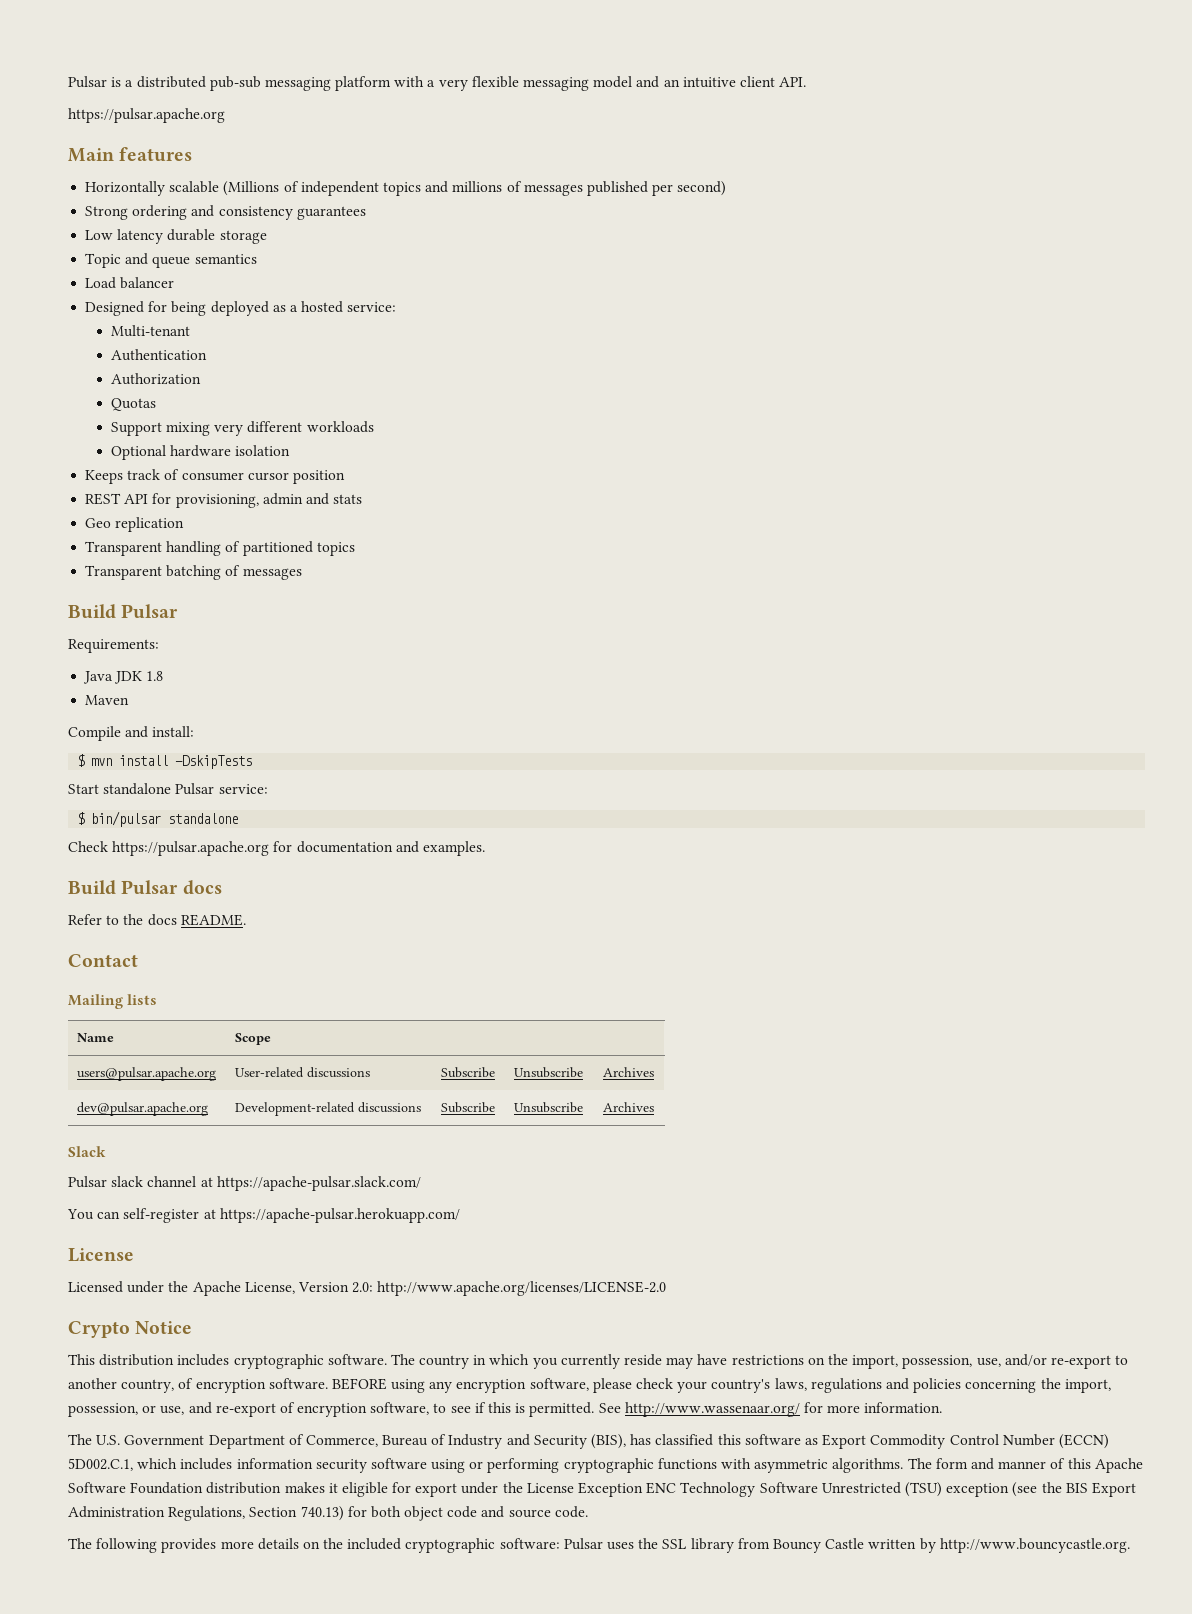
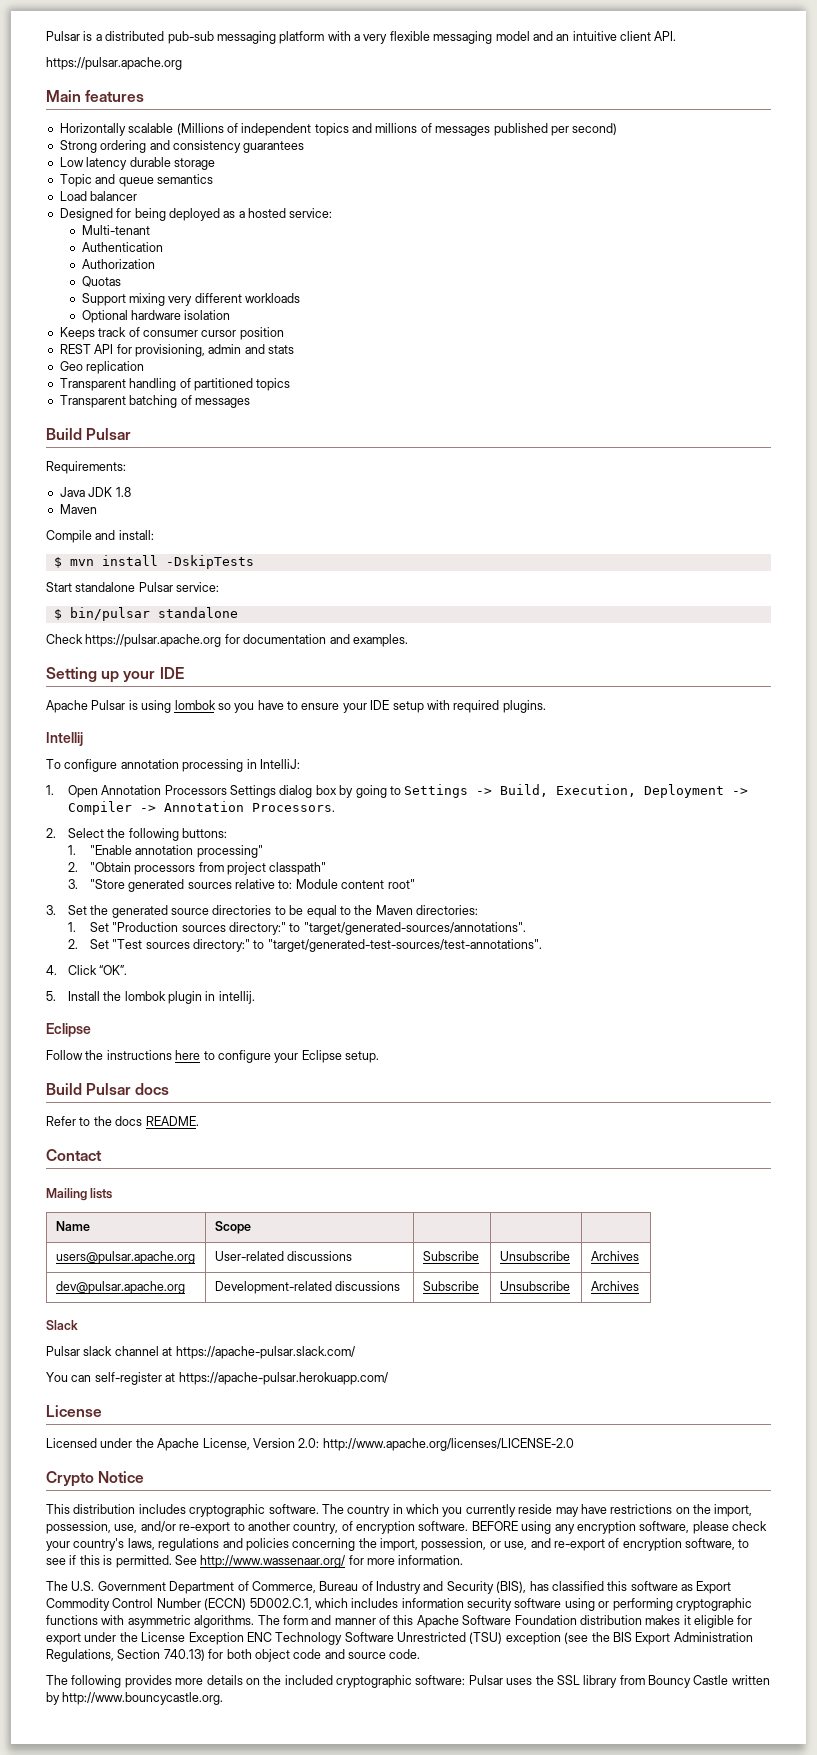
+ Setting up your IDE
+ Apache Pulsar is using lombok so you have to ensure your IDE setup with required plugins.
+ Intellij
+ To configure annotation processing in IntelliJ:
+ 1. Open Annotation Processors Settings dialog box by going to Settings -> Build, Execution, Deployment -> Compiler -> Annotation Processors.
+ 2. Select the following buttons:
+ 1. "Enable annotation processing"
+ 2. "Obtain processors from project classpath"
+ 3. "Store generated sources relative to: Module content root"
+ 3. Set the generated source directories to be equal to the Maven directories:
+ 1. Set "Production sources directory:" to "target/generated-sources/annotations".
+ 2. Set "Test sources directory:" to "target/generated-test-sources/test-annotations".
+ 4. Click “OK”.
+ 5. Install the lombok plugin in intellij.
+ Eclipse
+ Follow the instructions here to configure your Eclipse setup.

